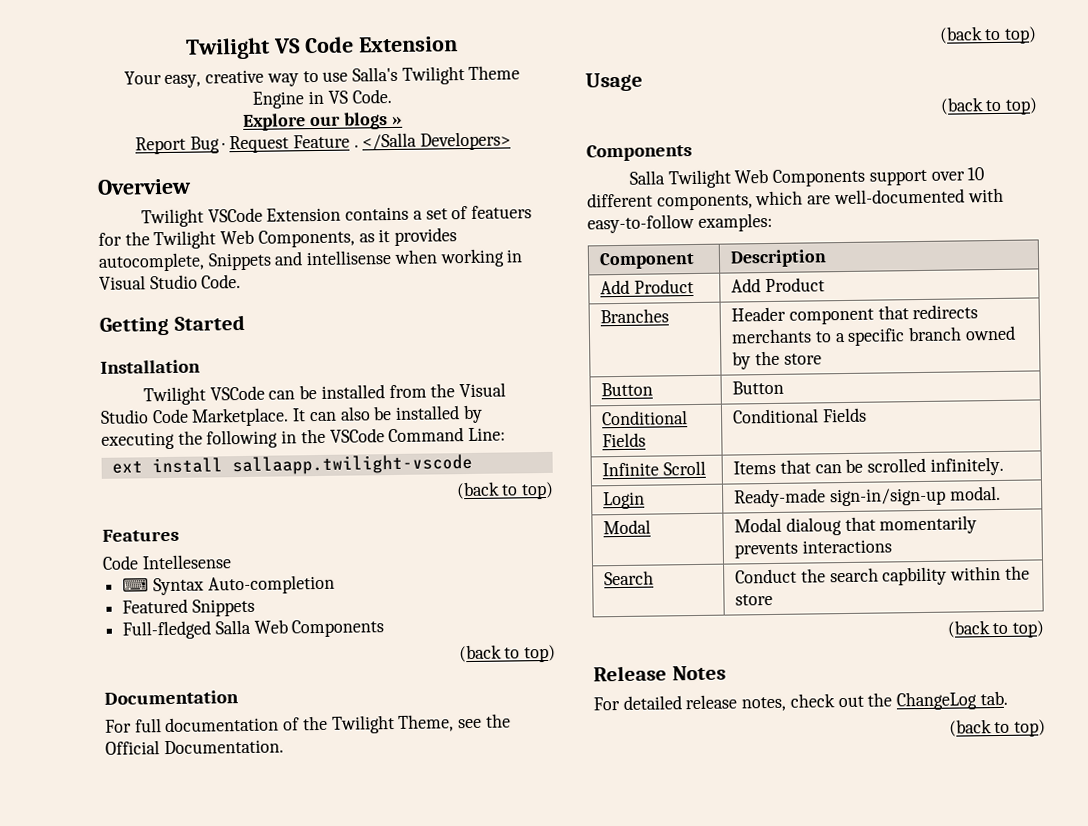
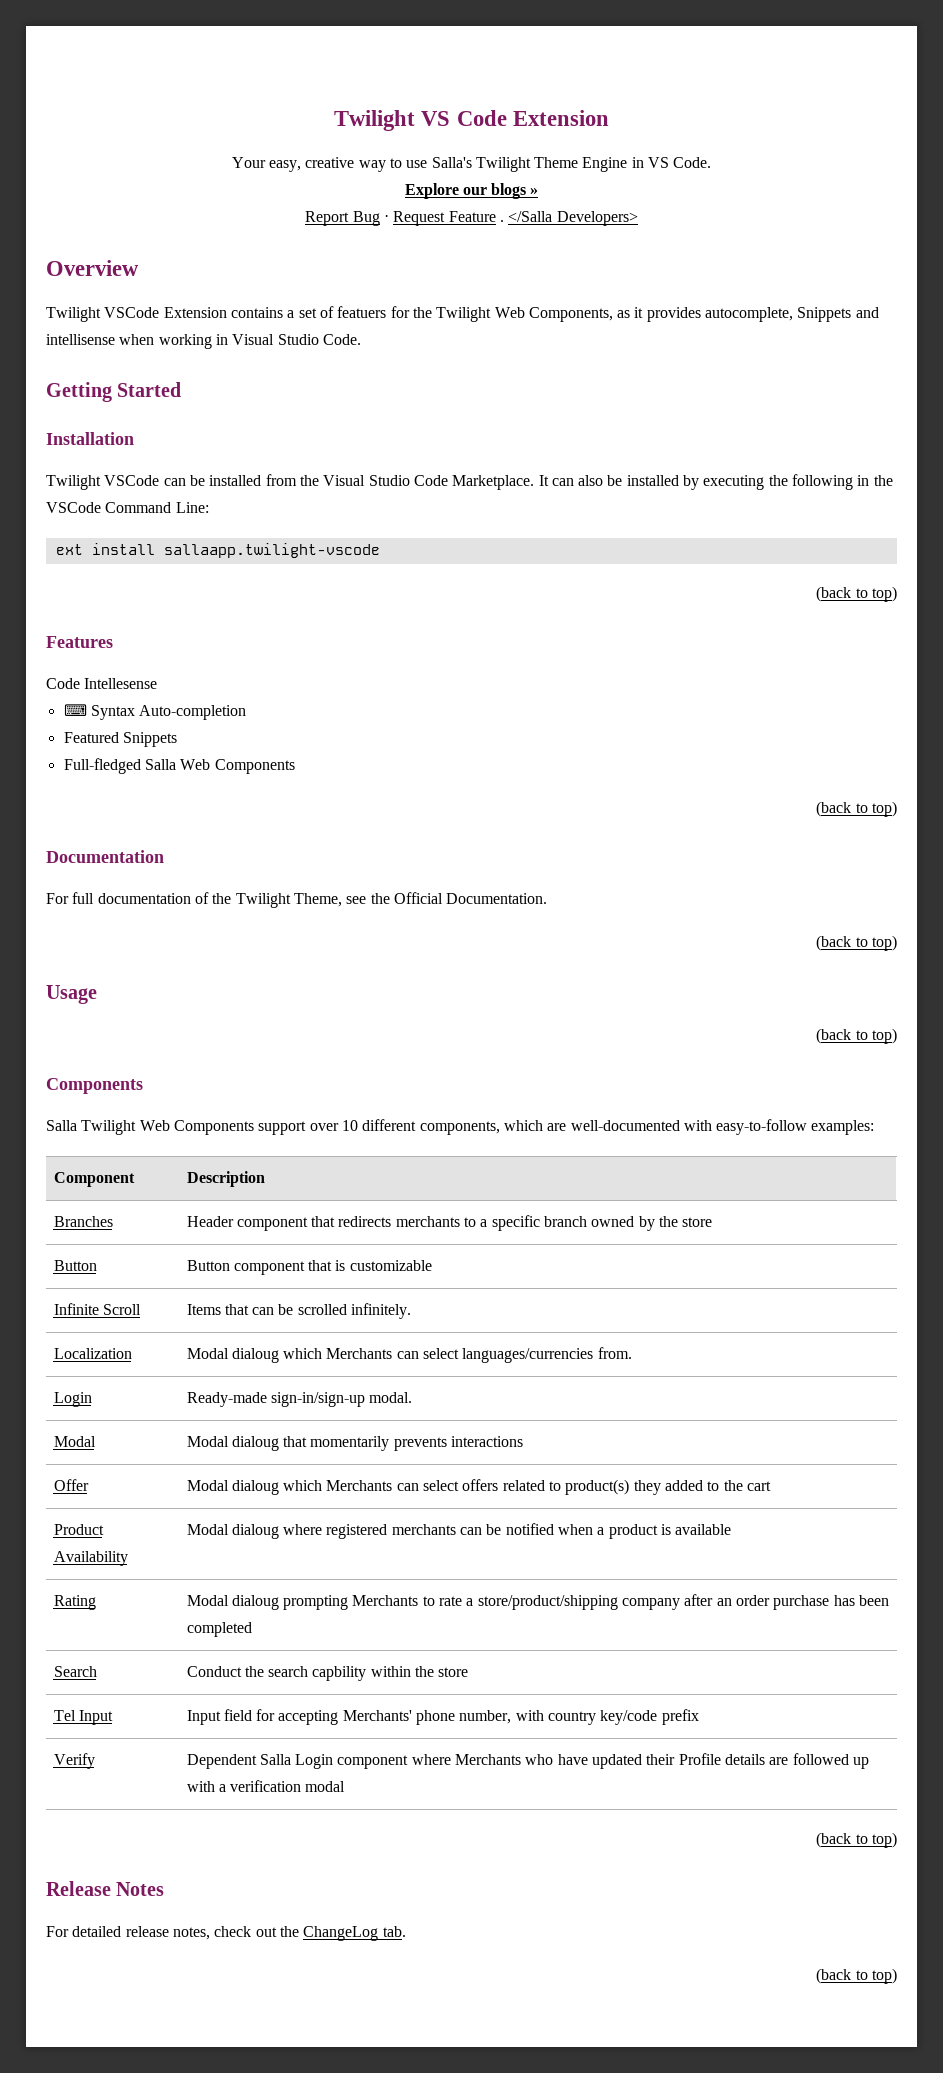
- Add Product | Add Product
- Button | Button
- Conditional Fields | Conditional Fields
+ Button | Button component that is customizable
+ Localization | Modal dialoug which Merchants can select languages/currencies from.
+ Offer | Modal dialoug which Merchants can select offers related to product(s) they added to the cart
+ Product Availability | Modal dialoug where registered merchants can be notified when a product is available
+ Rating | Modal dialoug prompting Merchants to rate a store/product/shipping company after an order purchase has been completed
+ Tel Input | Input field for accepting Merchants' phone number, with country key/code prefix
+ Verify | Dependent Salla Login component where Merchants who have updated their Profile details are followed up with a verification modal

